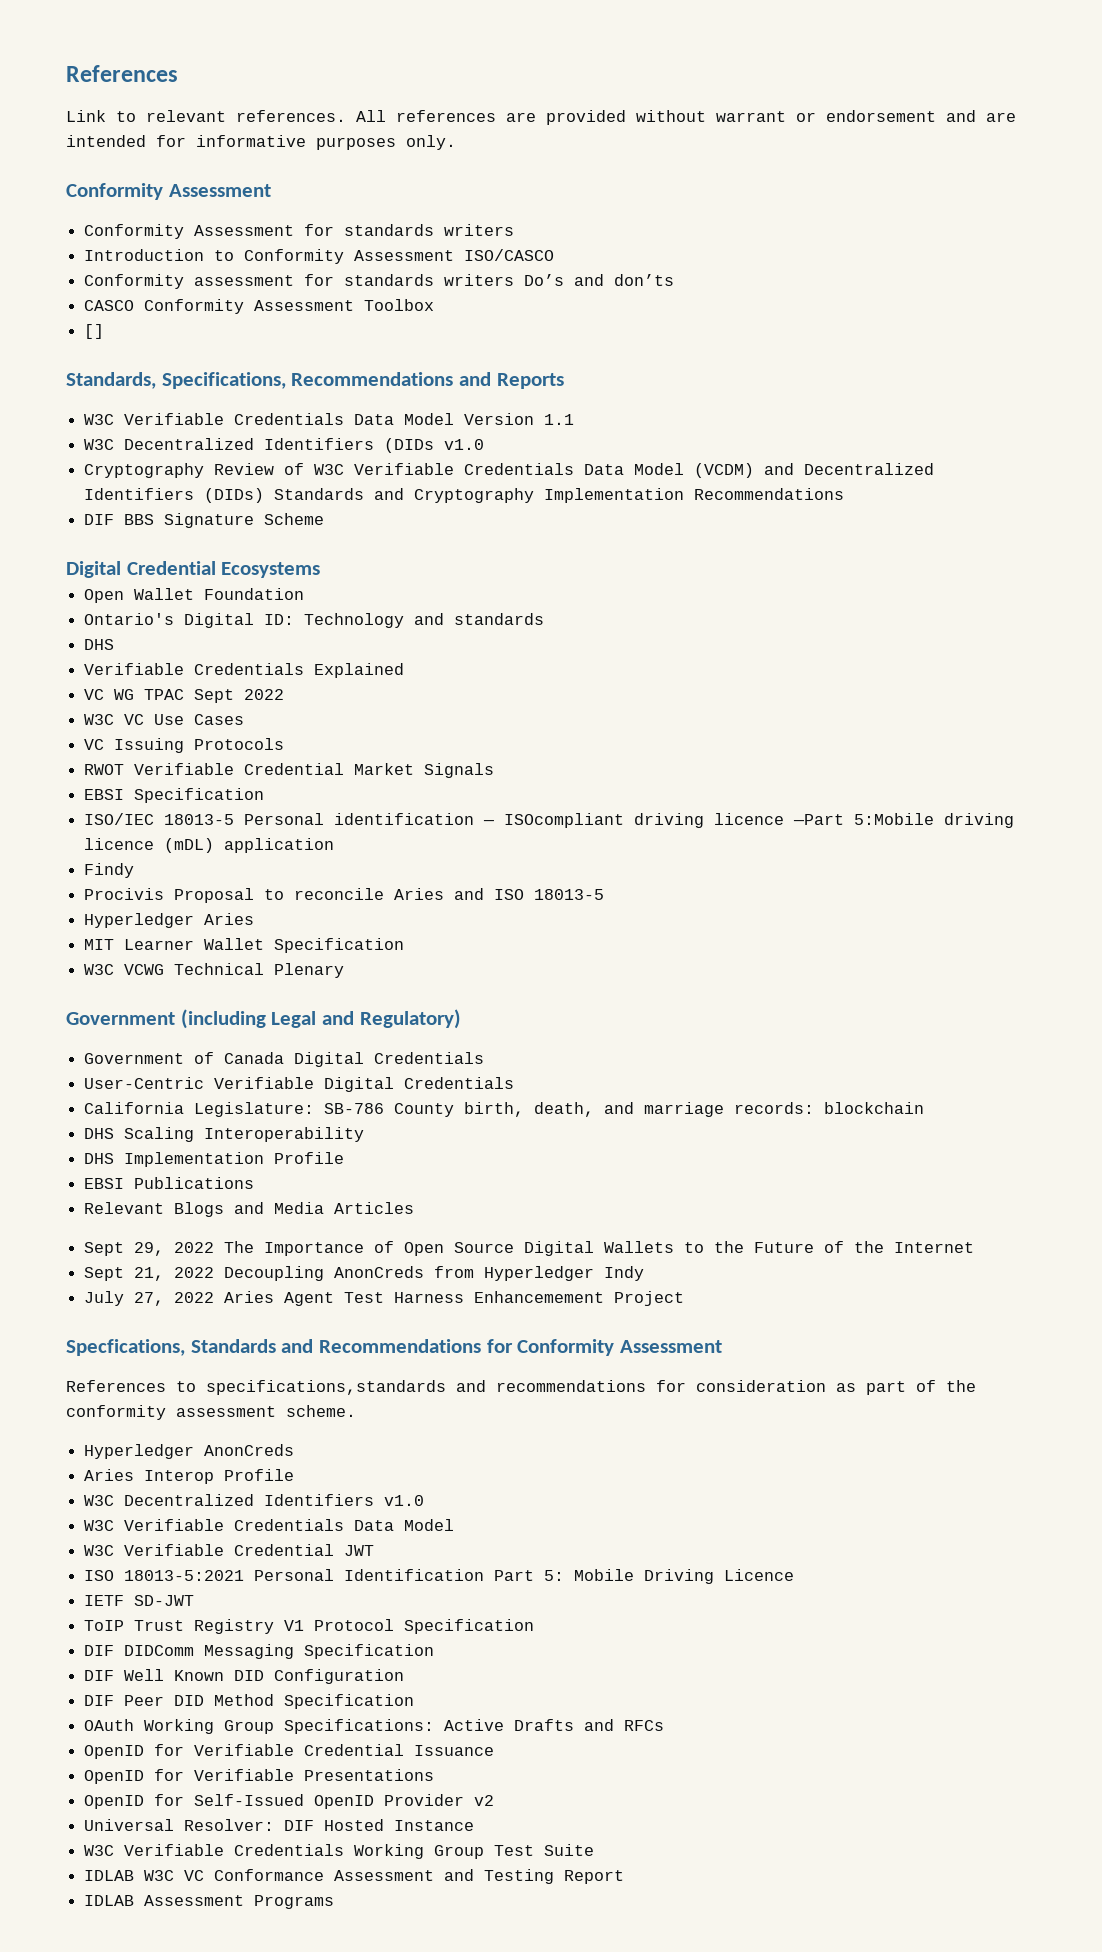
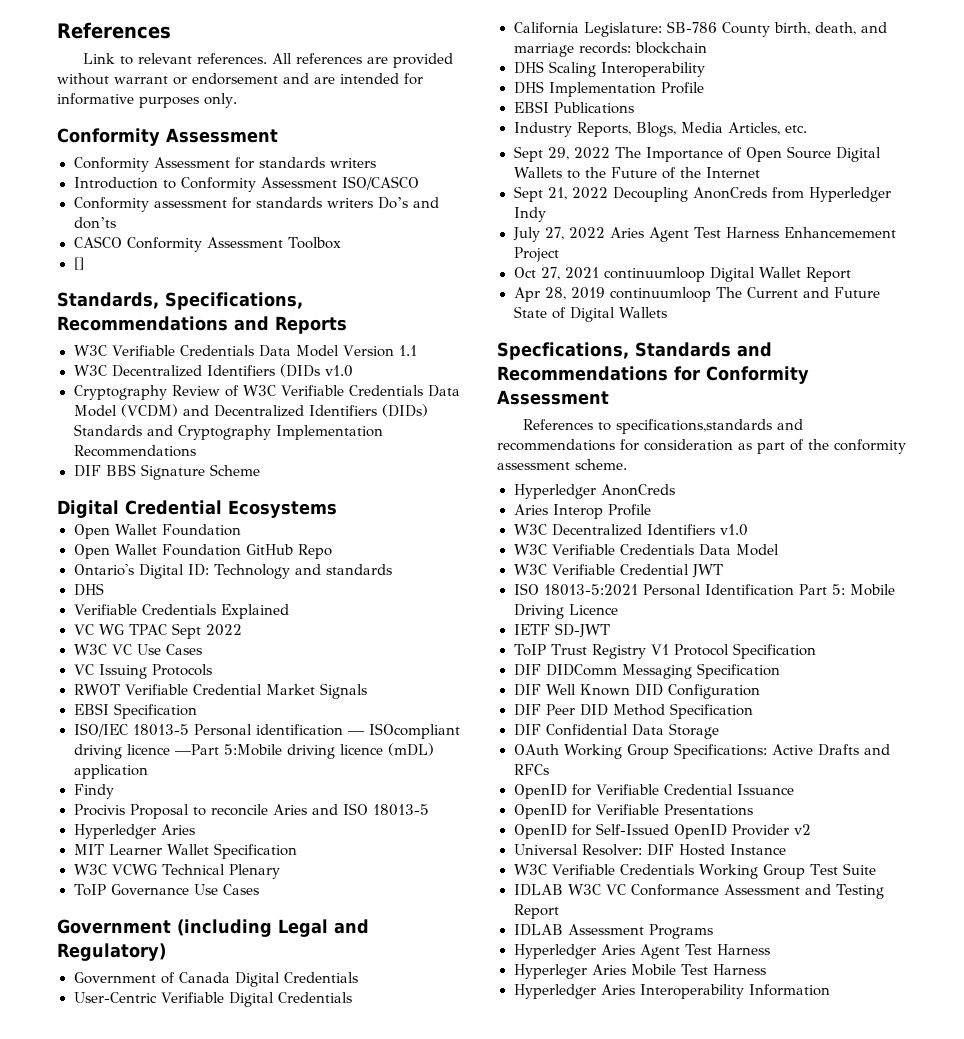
+ Open Wallet Foundation GitHub Repo
+ ToIP Governance Use Cases
- Relevant Blogs and Media Articles
+ Industry Reports, Blogs, Media Articles, etc.
+ Oct 27, 2021 continuumloop Digital Wallet Report
+ Apr 28, 2019 continuumloop The Current and Future State of Digital Wallets
+ DIF Confidential Data Storage
+ Hyperledger Aries Agent Test Harness
+ Hyperleger Aries Mobile Test Harness
+ Hyperledger Aries Interoperability Information

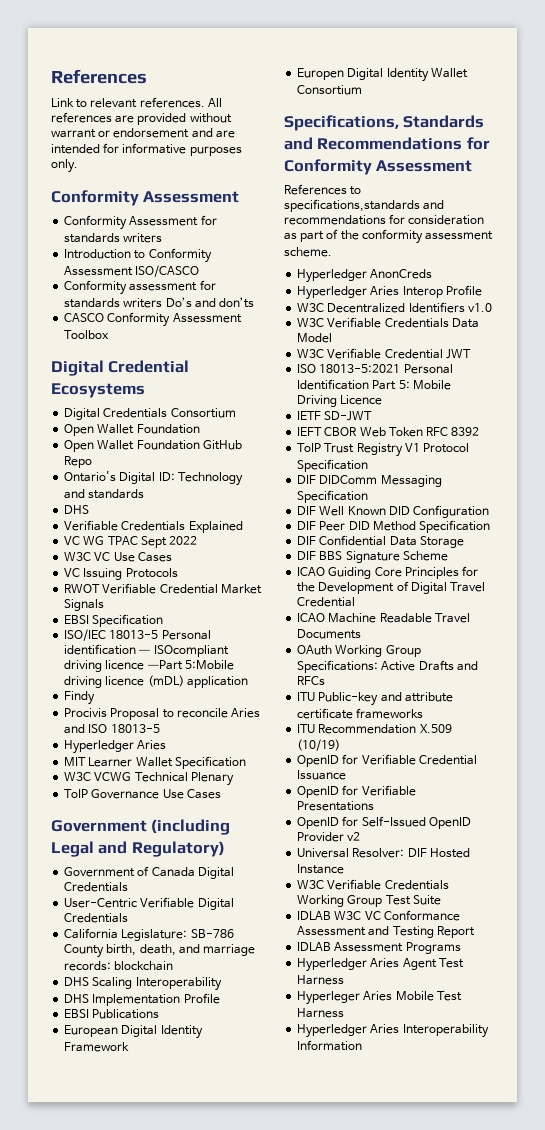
- []
- Standards, Specifications, Recommendations and Reports
- W3C Verifiable Credentials Data Model Version 1.1
- W3C Decentralized Identifiers (DIDs v1.0
- Cryptography Review of W3C Verifiable Credentials Data Model (VCDM) and Decentralized Identifiers (DIDs) Standards and Cryptography Implementation Recommendations
- DIF BBS Signature Scheme
+ Digital Credentials Consortium
- Industry Reports, Blogs, Media Articles, etc.
- Sept 29, 2022 The Importance of Open Source Digital Wallets to the Future of the Internet
- Sept 21, 2022 Decoupling AnonCreds from Hyperledger Indy
- July 27, 2022 Aries Agent Test Harness Enhancemement Project
- Oct 27, 2021 continuumloop Digital Wallet Report
- Apr 28, 2019 continuumloop The Current and Future State of Digital Wallets
- Specfications, Standards and Recommendations for Conformity Assessment
+ European Digital Identity Framework
+ Europen Digital Identity Wallet Consortium
+ Specifications, Standards and Recommendations for Conformity Assessment
- Aries Interop Profile
+ Hyperledger Aries Interop Profile
+ IEFT CBOR Web Token RFC 8392
+ DIF BBS Signature Scheme
+ ICAO Guiding Core Principles for the Development of Digital Travel Credential
+ ICAO Machine Readable Travel Documents
+ ITU Public-key and attribute certificate frameworks
+ ITU Recommendation X.509 (10/19)

